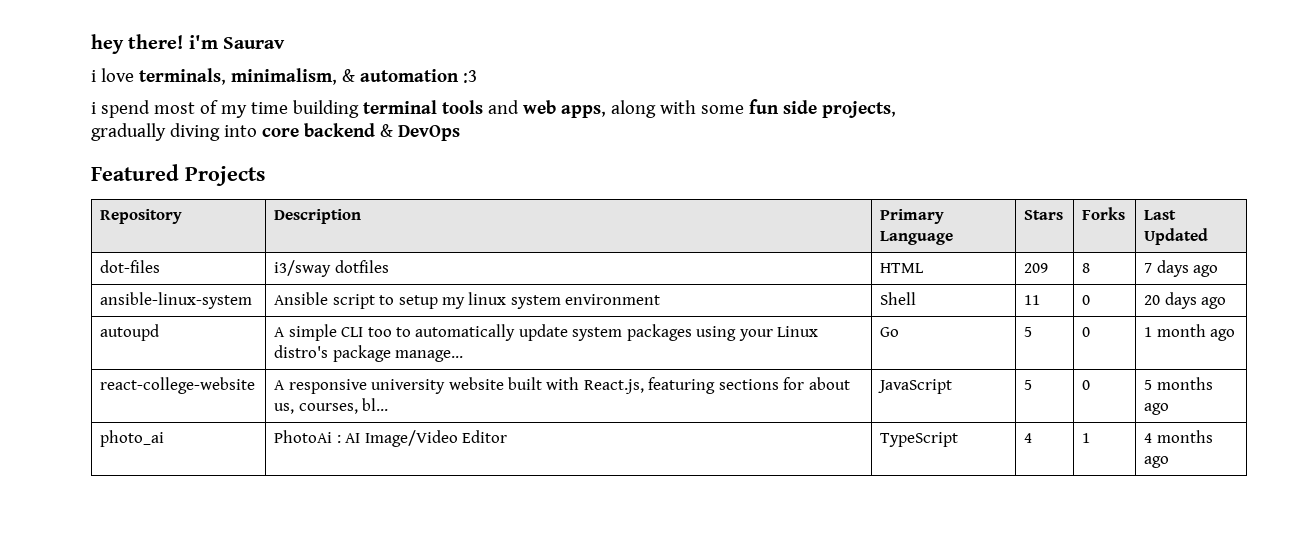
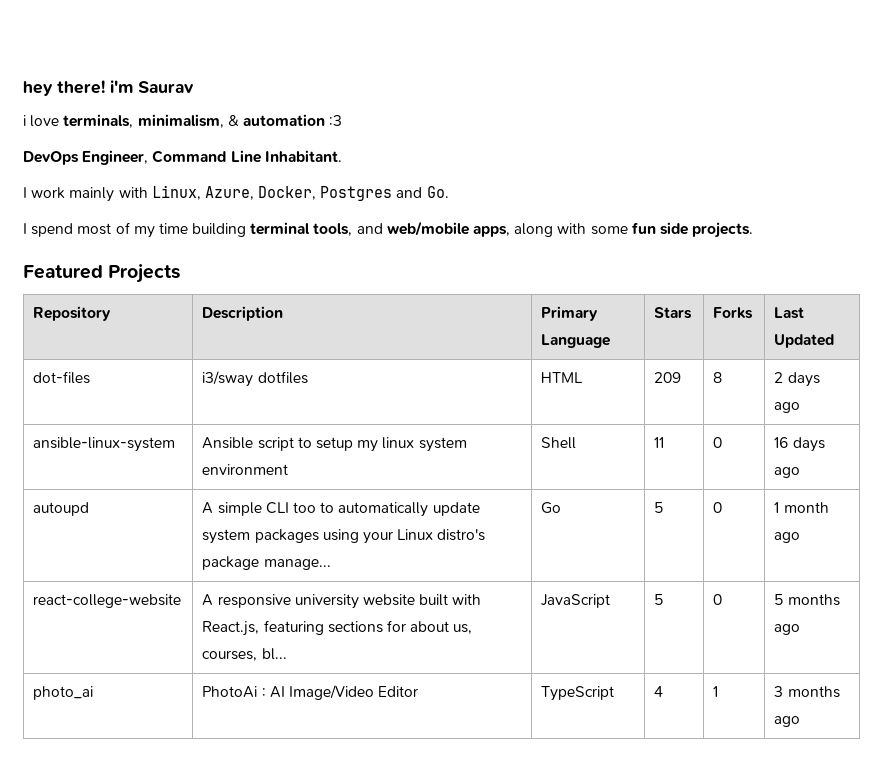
- i spend most of my time building terminal tools and web apps, along with some fun side projects,
- gradually diving into core backend & DevOps
+ DevOps Engineer, Command Line Inhabitant.
+ I work mainly with Linux, Azure, Docker, Postgres and Go.
+ I spend most of my time building terminal tools, and web/mobile apps, along with some fun side projects.
- dot-files | i3/sway dotfiles | HTML | 209 | 8 | 7 days ago
+ dot-files | i3/sway dotfiles | HTML | 209 | 8 | 2 days ago
- ansible-linux-system | Ansible script to setup my linux system environment | Shell | 11 | 0 | 20 days ago
+ ansible-linux-system | Ansible script to setup my linux system environment | Shell | 11 | 0 | 16 days ago
- photo_ai | PhotoAi : AI Image/Video Editor | TypeScript | 4 | 1 | 4 months ago
+ photo_ai | PhotoAi : AI Image/Video Editor | TypeScript | 4 | 1 | 3 months ago

